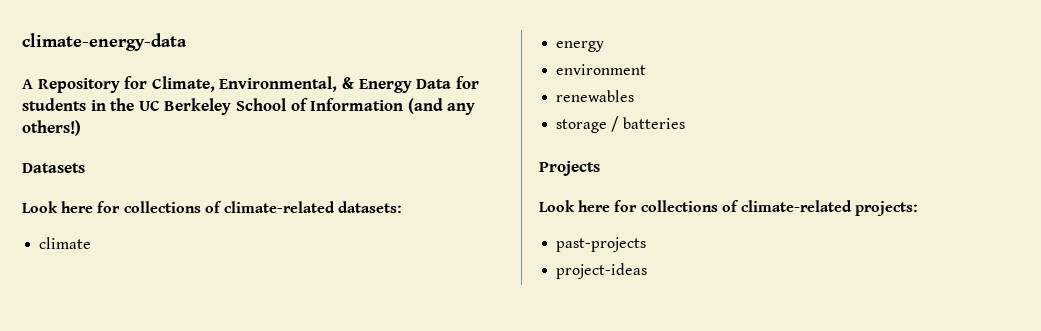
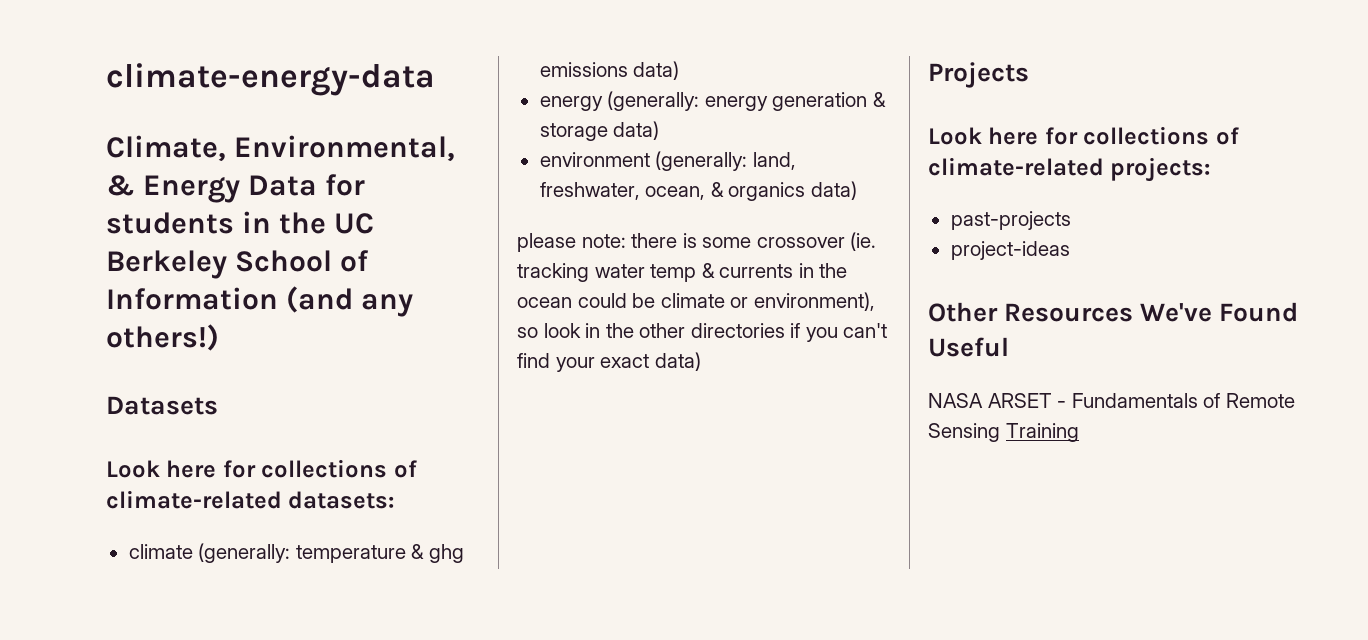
- A Repository for Climate, Environmental, & Energy Data for students in the UC Berkeley School of Information (and any others!)
+ Climate, Environmental, & Energy Data for students in the UC Berkeley School of Information (and any others!)
- climate
- energy
- environment
- renewables
- storage / batteries
+ climate (generally: temperature & ghg emissions data)
+ energy (generally: energy generation & storage data)
+ environment (generally: land, freshwater, ocean, & organics data)
+ please note: there is some crossover (ie. tracking water temp & currents in the ocean could be climate or environment), so look in the other directories if you can't find your exact data)
+ Other Resources We've Found Useful
+ NASA ARSET - Fundamentals of Remote Sensing Training

